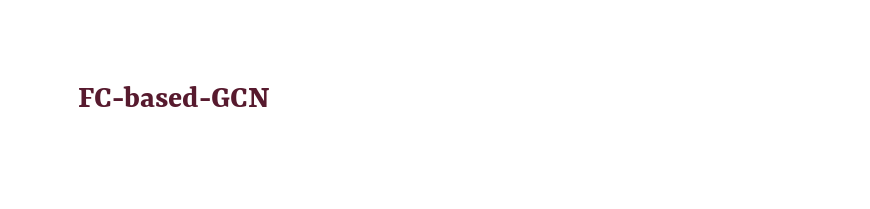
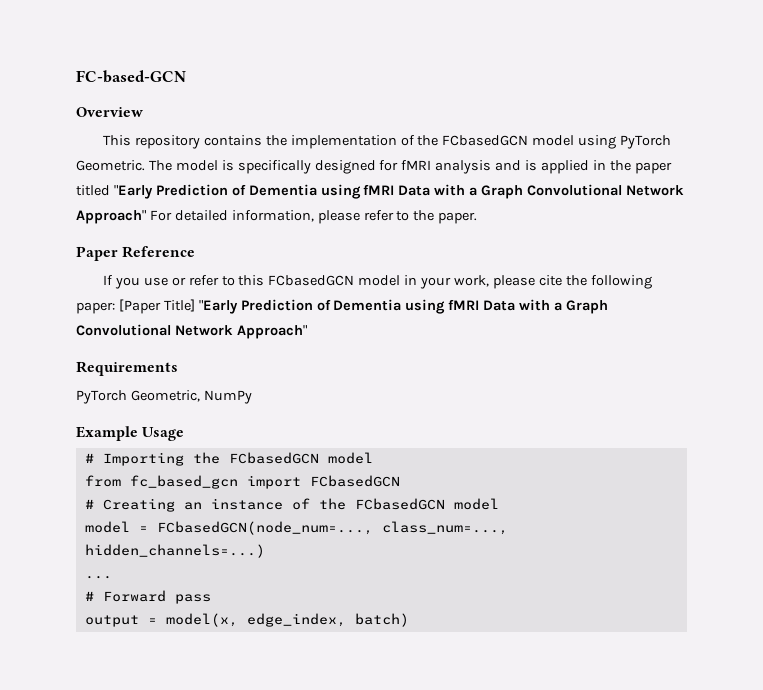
+ Overview
+ This repository contains the implementation of the FCbasedGCN model using PyTorch Geometric. The model is specifically designed for fMRI analysis and is applied in the paper titled "Early Prediction of Dementia using fMRI Data with a Graph Convolutional Network Approach" For detailed information, please refer to the paper.
+ Paper Reference
+ If you use or refer to this FCbasedGCN model in your work, please cite the following paper: [Paper Title] "Early Prediction of Dementia using fMRI Data with a Graph Convolutional Network Approach"
+ Requirements
+ PyTorch Geometric, NumPy
+ Example Usage
+ # Importing the FCbasedGCN model
+ from fc_based_gcn import FCbasedGCN
+ # Creating an instance of the FCbasedGCN model
+ model = FCbasedGCN(node_num=..., class_num=..., hidden_channels=...)
+ ...
+ # Forward pass
+ output = model(x, edge_index, batch)

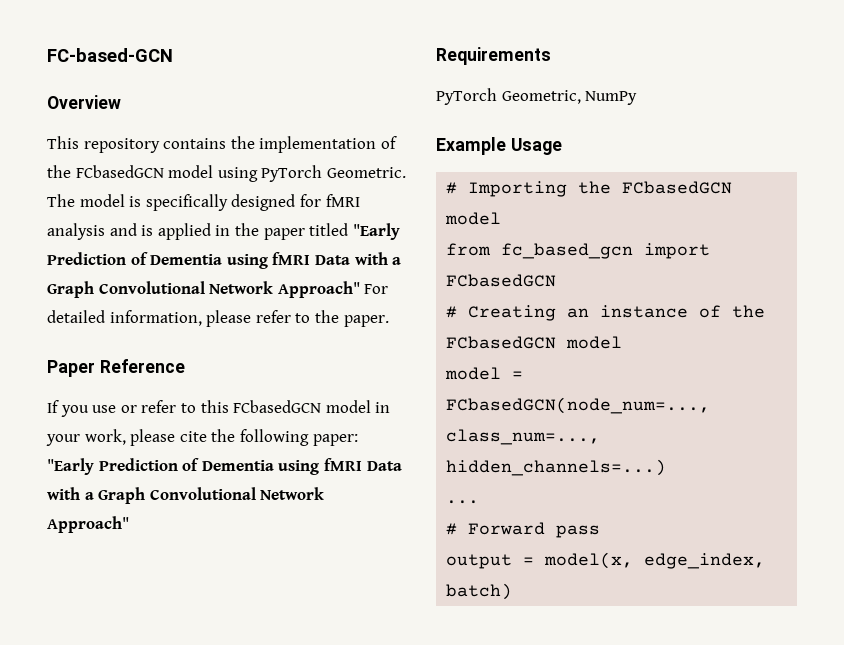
- If you use or refer to this FCbasedGCN model in your work, please cite the following paper: [Paper Title] "Early Prediction of Dementia using fMRI Data with a Graph Convolutional Network Approach"
+ If you use or refer to this FCbasedGCN model in your work, please cite the following paper: "Early Prediction of Dementia using fMRI Data with a Graph Convolutional Network Approach"

